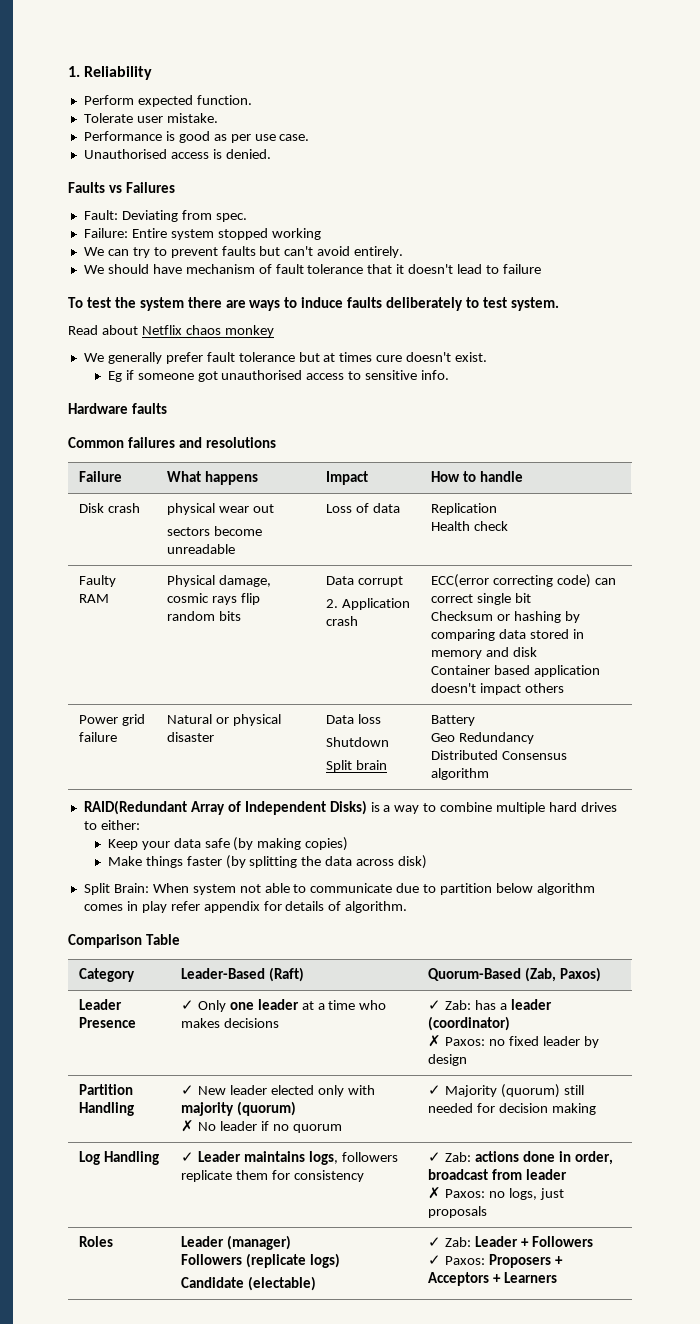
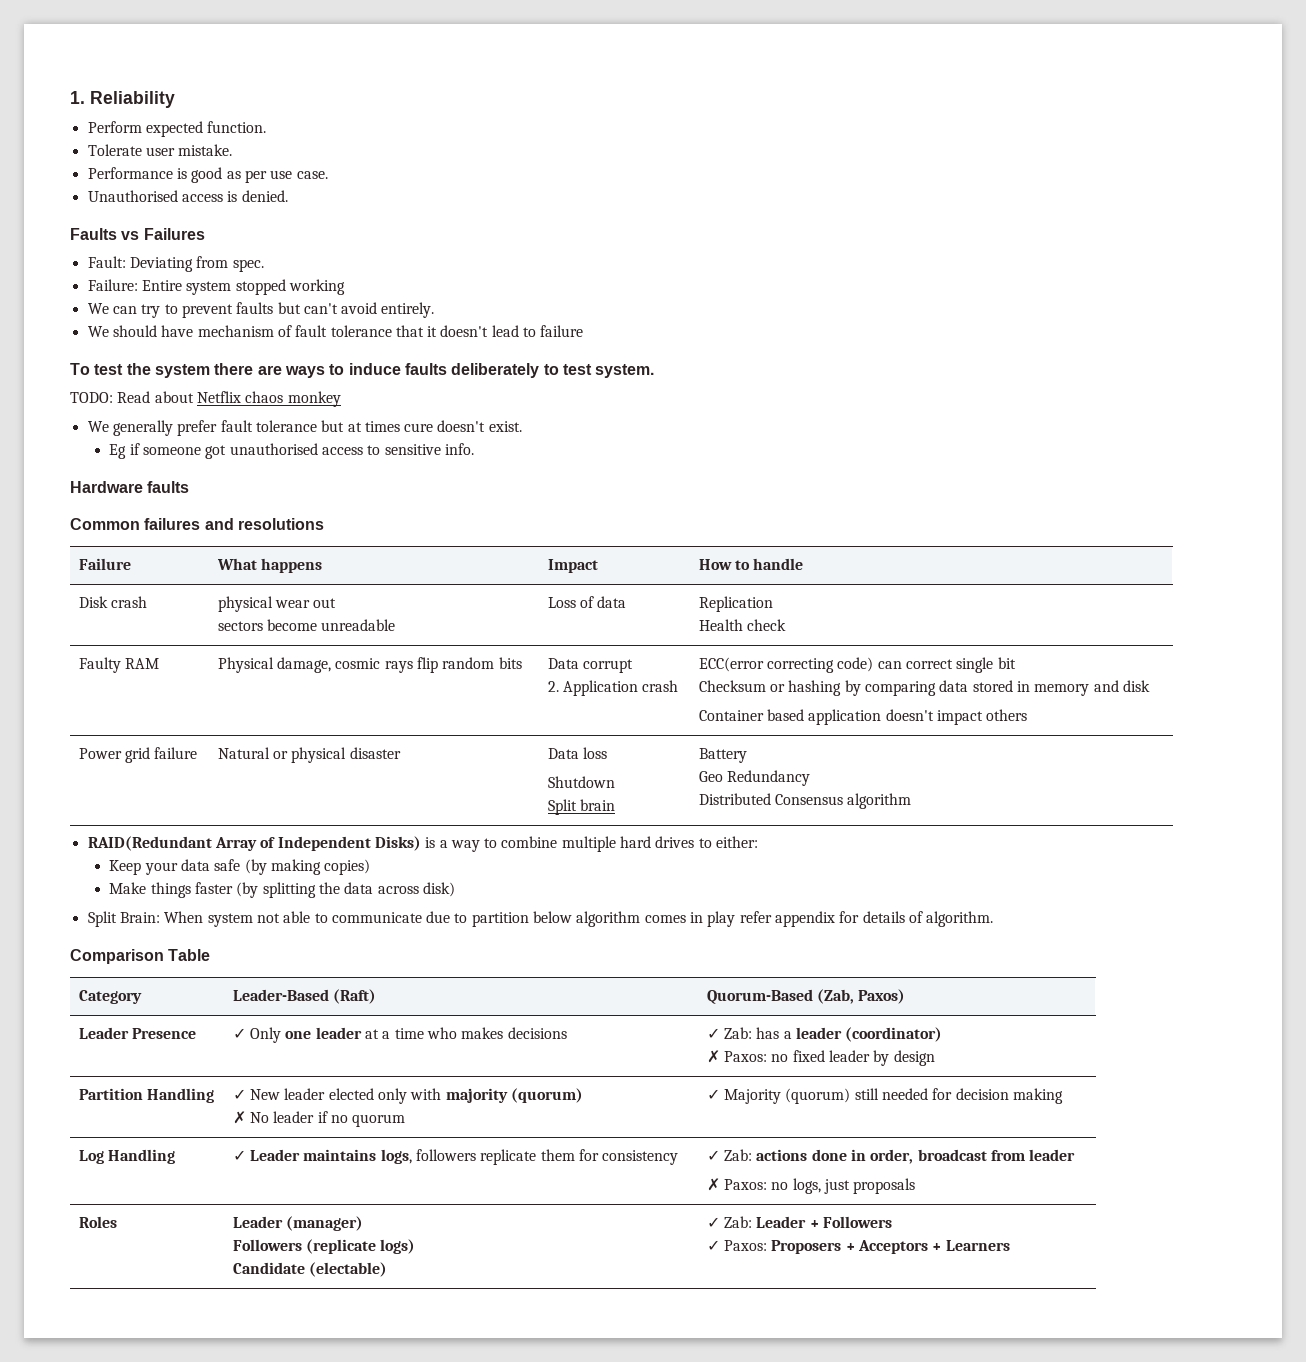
- Read about Netflix chaos monkey
+ TODO: Read about Netflix chaos monkey

